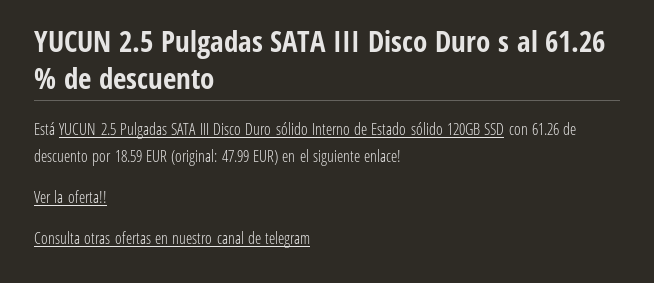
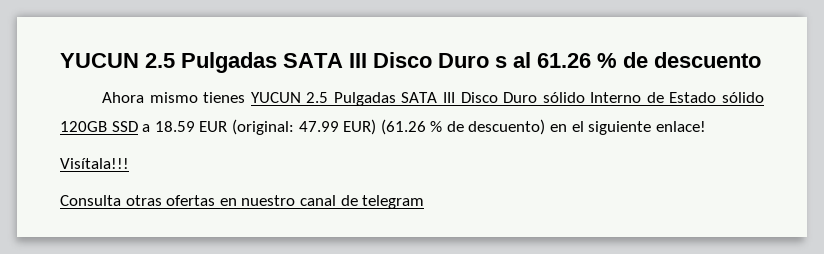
- Está YUCUN 2.5 Pulgadas SATA III Disco Duro sólido Interno de Estado sólido 120GB SSD con 61.26 de descuento por 18.59 EUR (original: 47.99 EUR) en el siguiente enlace!
+ Ahora mismo tienes YUCUN 2.5 Pulgadas SATA III Disco Duro sólido Interno de Estado sólido 120GB SSD a 18.59 EUR (original: 47.99 EUR) (61.26 % de descuento) en el siguiente enlace!
- Ver la oferta!!
+ Visítala!!!

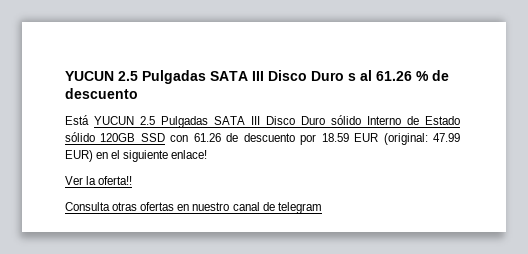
- Ahora mismo tienes YUCUN 2.5 Pulgadas SATA III Disco Duro sólido Interno de Estado sólido 120GB SSD a 18.59 EUR (original: 47.99 EUR) (61.26 % de descuento) en el siguiente enlace!
+ Está YUCUN 2.5 Pulgadas SATA III Disco Duro sólido Interno de Estado sólido 120GB SSD con 61.26 de descuento por 18.59 EUR (original: 47.99 EUR) en el siguiente enlace!
- Visítala!!!
+ Ver la oferta!!

